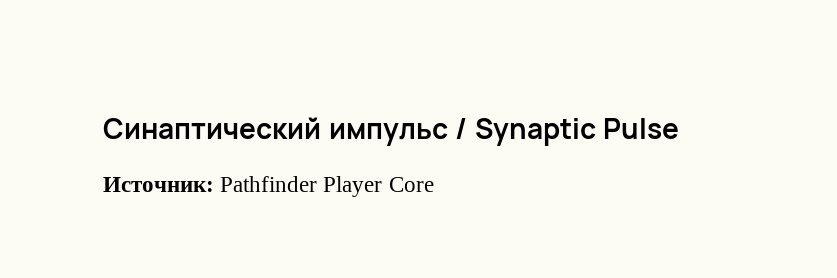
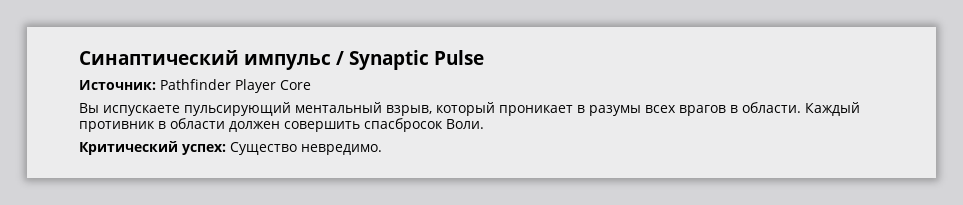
+ Вы испускаете пульсирующий ментальный взрыв, который проникает в разумы всех врагов в области. Каждый противник в области должен совершить спасбросок Воли.
+ Критический успех: Существо невредимо.

